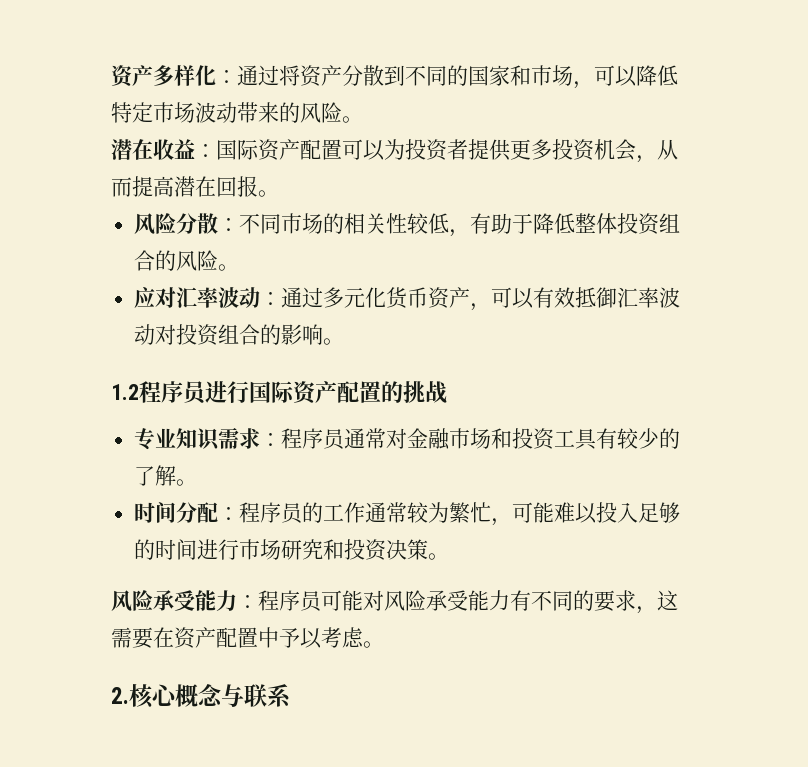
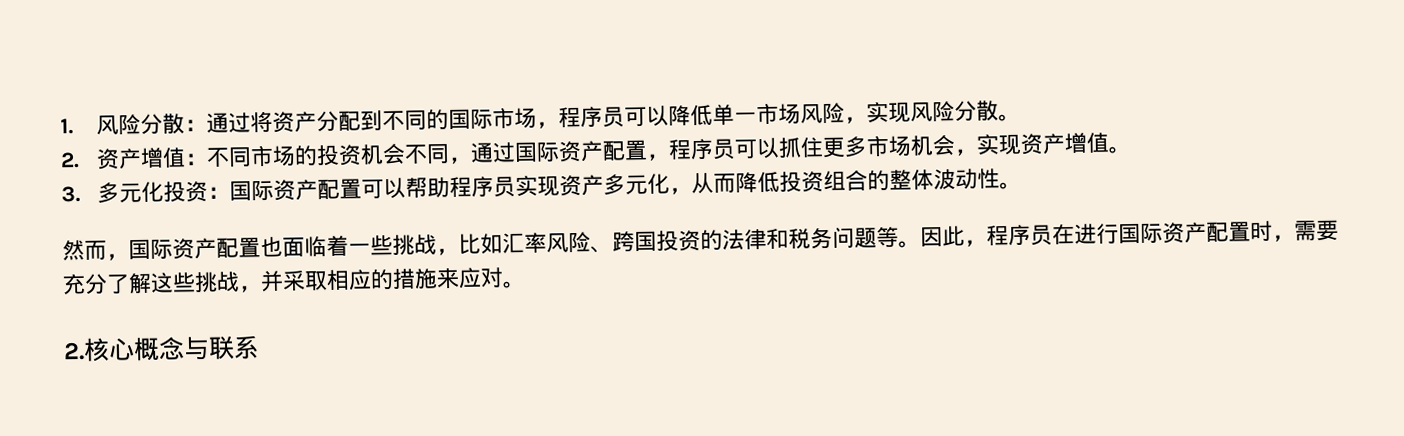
- 资产多样化：通过将资产分散到不同的国家和市场，可以降低特定市场波动带来的风险。
- 潜在收益：国际资产配置可以为投资者提供更多投资机会，从而提高潜在回报。
- 风险分散：不同市场的相关性较低，有助于降低整体投资组合的风险。
- 应对汇率波动：通过多元化货币资产，可以有效抵御汇率波动对投资组合的影响。
- 1.2程序员进行国际资产配置的挑战
- 专业知识需求：程序员通常对金融市场和投资工具有较少的了解。
- 时间分配：程序员的工作通常较为繁忙，可能难以投入足够的时间进行市场研究和投资决策。
- 风险承受能力：程序员可能对风险承受能力有不同的要求，这需要在资产配置中予以考虑。
+ 1.风险分散：通过将资产分配到不同的国际市场，程序员可以降低单一市场风险，实现风险分散。
+ 2.资产增值：不同市场的投资机会不同，通过国际资产配置，程序员可以抓住更多市场机会，实现资产增值。
+ 3.多元化投资：国际资产配置可以帮助程序员实现资产多元化，从而降低投资组合的整体波动性。
+ 然而，国际资产配置也面临着一些挑战，比如汇率风险、跨国投资的法律和税务问题等。因此，程序员在进行国际资产配置时，需要充分了解这些挑战，并采取相应的措施来应对。

